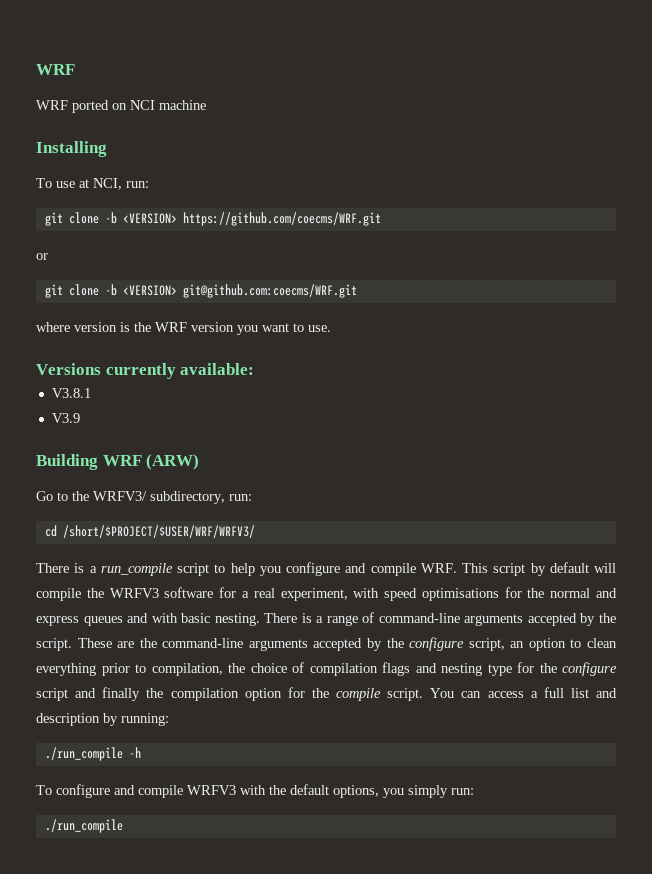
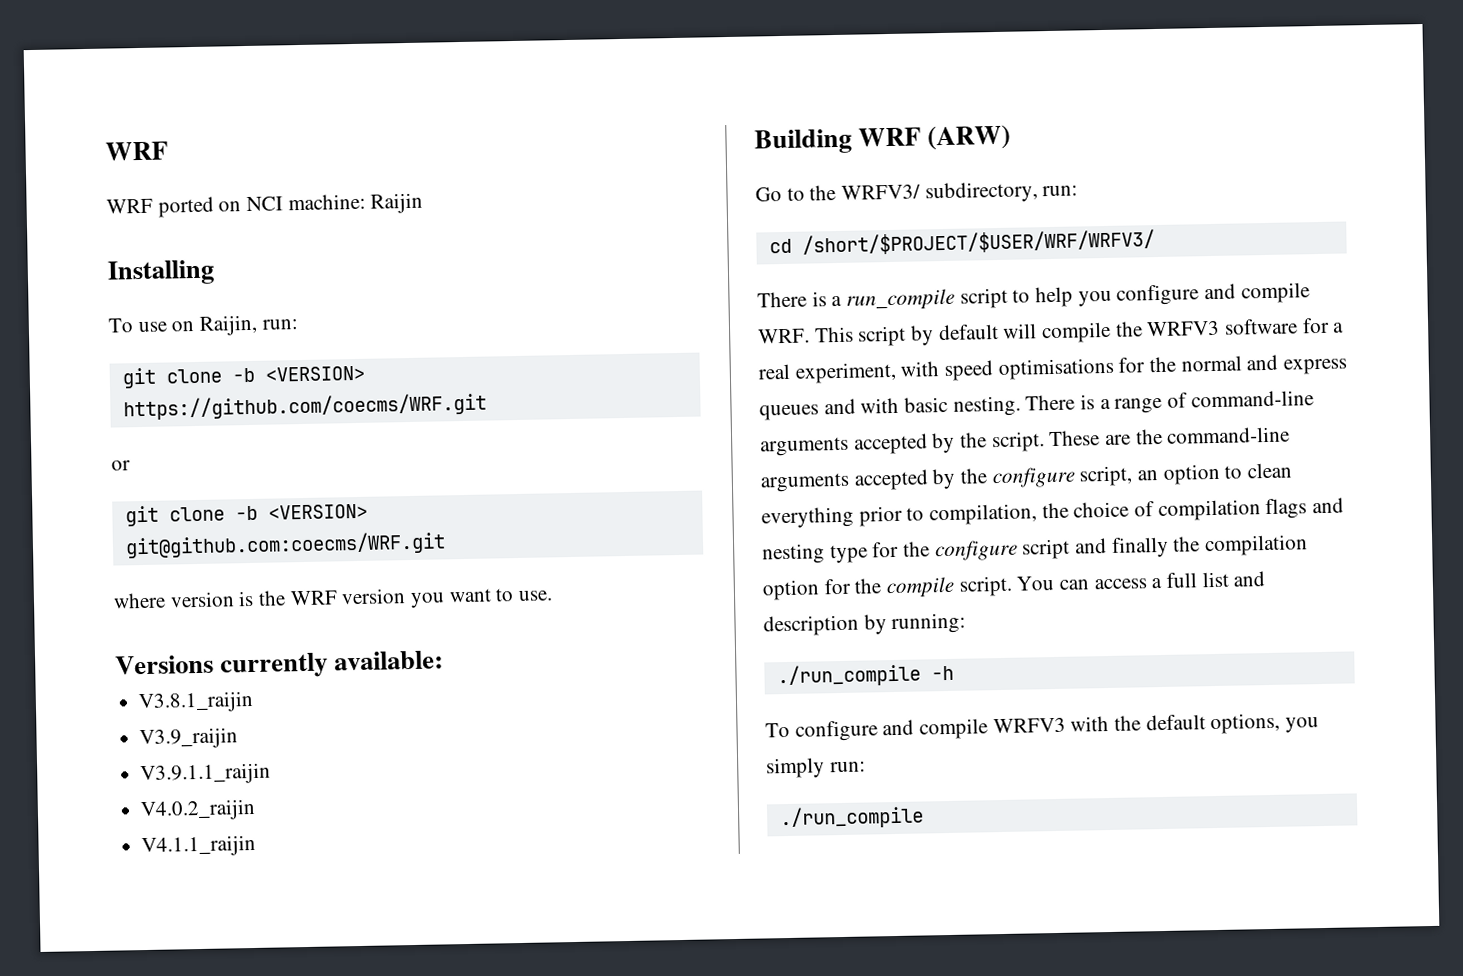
- WRF ported on NCI machine
+ WRF ported on NCI machine: Raijin
- To use at NCI, run:
+ To use on Raijin, run:
- V3.8.1
- V3.9
+ V3.8.1_raijin
+ V3.9_raijin
+ V3.9.1.1_raijin
+ V4.0.2_raijin
+ V4.1.1_raijin

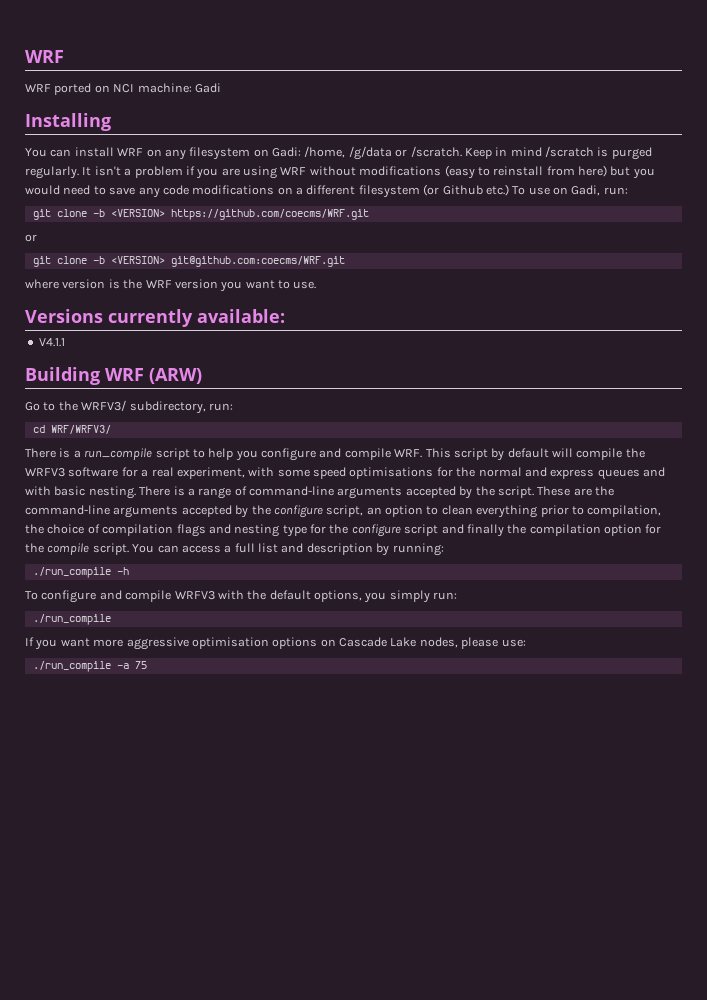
- WRF ported on NCI machine: Raijin
+ WRF ported on NCI machine: Gadi
- To use on Raijin, run:
+ You can install WRF on any filesystem on Gadi: /home, /g/data or /scratch. Keep in mind /scratch is purged regularly. It isn't a problem if you are using WRF without modifications (easy to reinstall from here) but you would need to save any code modifications on a different filesystem (or Github etc.) To use on Gadi, run:
- V3.8.1_raijin
- V3.9_raijin
- V3.9.1.1_raijin
- V4.0.2_raijin
- V4.1.1_raijin
+ V4.1.1
- cd /short/$PROJECT/$USER/WRF/WRFV3/
+ cd WRF/WRFV3/
- There is a run_compile script to help you configure and compile WRF. This script by default will compile the WRFV3 software for a real experiment, with speed optimisations for the normal and express queues and with basic nesting.
+ There is a run_compile script to help you configure and compile WRF. This script by default will compile the WRFV3 software for a real experiment, with some speed optimisations for the normal and express queues and with basic nesting.
+ If you want more aggressive optimisation options on Cascade Lake nodes, please use:
+ ./run_compile -a 75

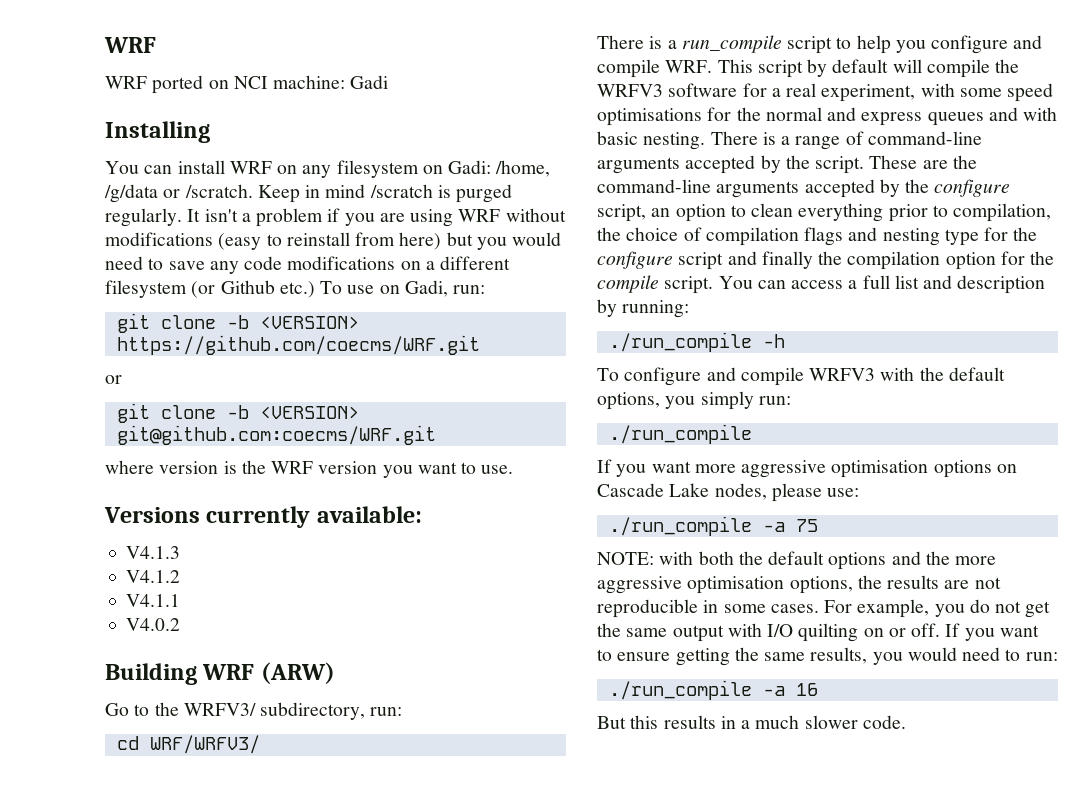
+ V4.1.3
+ V4.1.2
+ V4.0.2
+ NOTE: with both the default options and the more aggressive optimisation options, the results are not reproducible in some cases. For example, you do not get the same output with I/O quilting on or off. If you want to ensure getting the same results, you would need to run:
+ ./run_compile -a 16
+ But this results in a much slower code.

